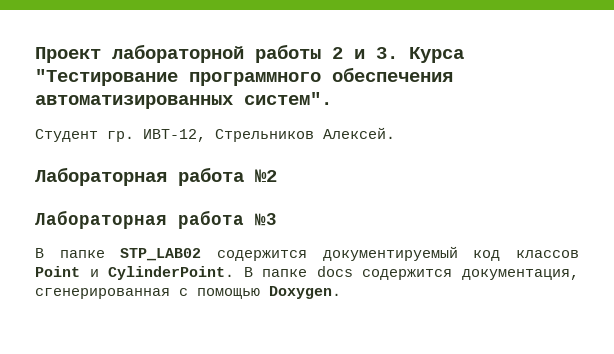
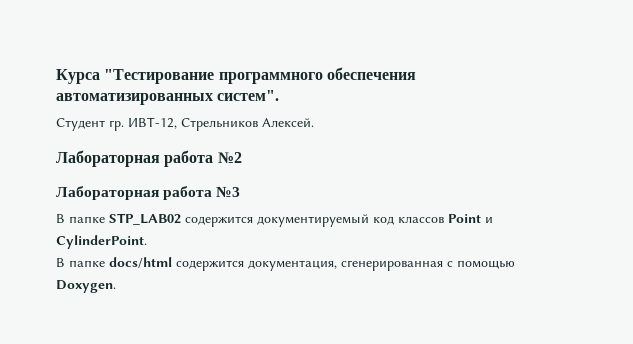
- Проект лабораторной работы 2 и 3. Курса "Тестирование программного обеспечения автоматизированных систем".
+ Курса "Тестирование программного обеспечения автоматизированных систем".
- В папке STP_LAB02 содержится документируемый код классов Point и CylinderPoint. В папке docs содержится документация, сгенерированная с помощью Doxygen.
+ В папке STP_LAB02 содержится документируемый код классов Point и CylinderPoint.
+ В папке docs/html содержится документация, сгенерированная с помощью Doxygen.

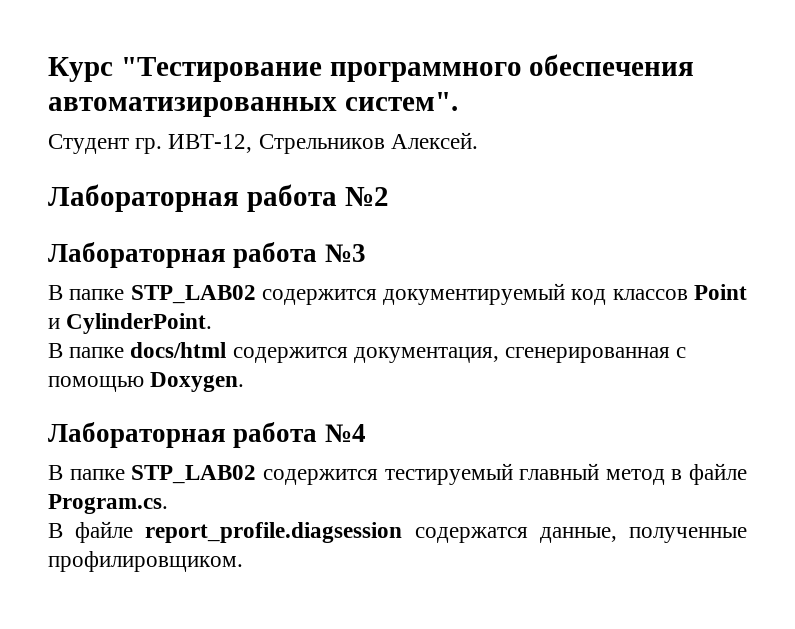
- Курса "Тестирование программного обеспечения автоматизированных систем".
+ Курс "Тестирование программного обеспечения автоматизированных систем".
+ Лабораторная работа №4
+ В папке STP_LAB02 содержится тестируемый главный метод в файле Program.cs.
+ В файле report_profile.diagsession содержатся данные, полученные профилировщиком.

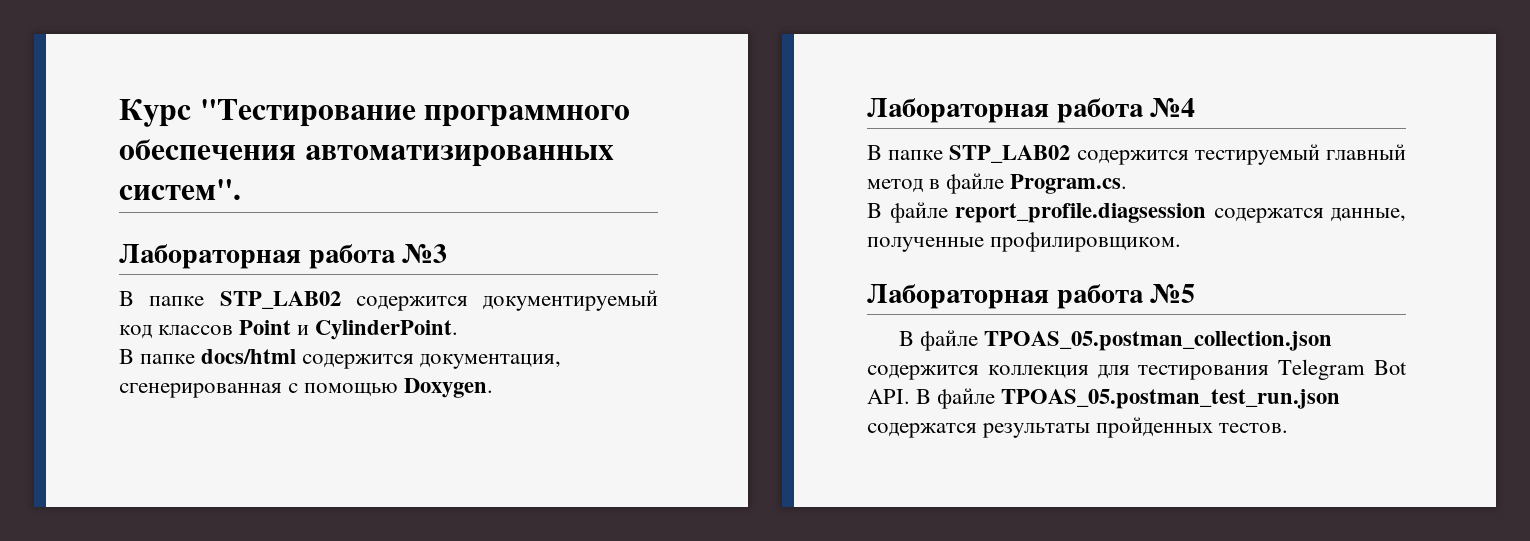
- Студент гр. ИВТ-12, Стрельников Алексей.
- Лабораторная работа №2
+ Лабораторная работа №5
+ В файле TPOAS_05.postman_collection.json содержится коллекция для тестирования Telegram Bot API. В файле TPOAS_05.postman_test_run.json содержатся результаты пройденных тестов.

